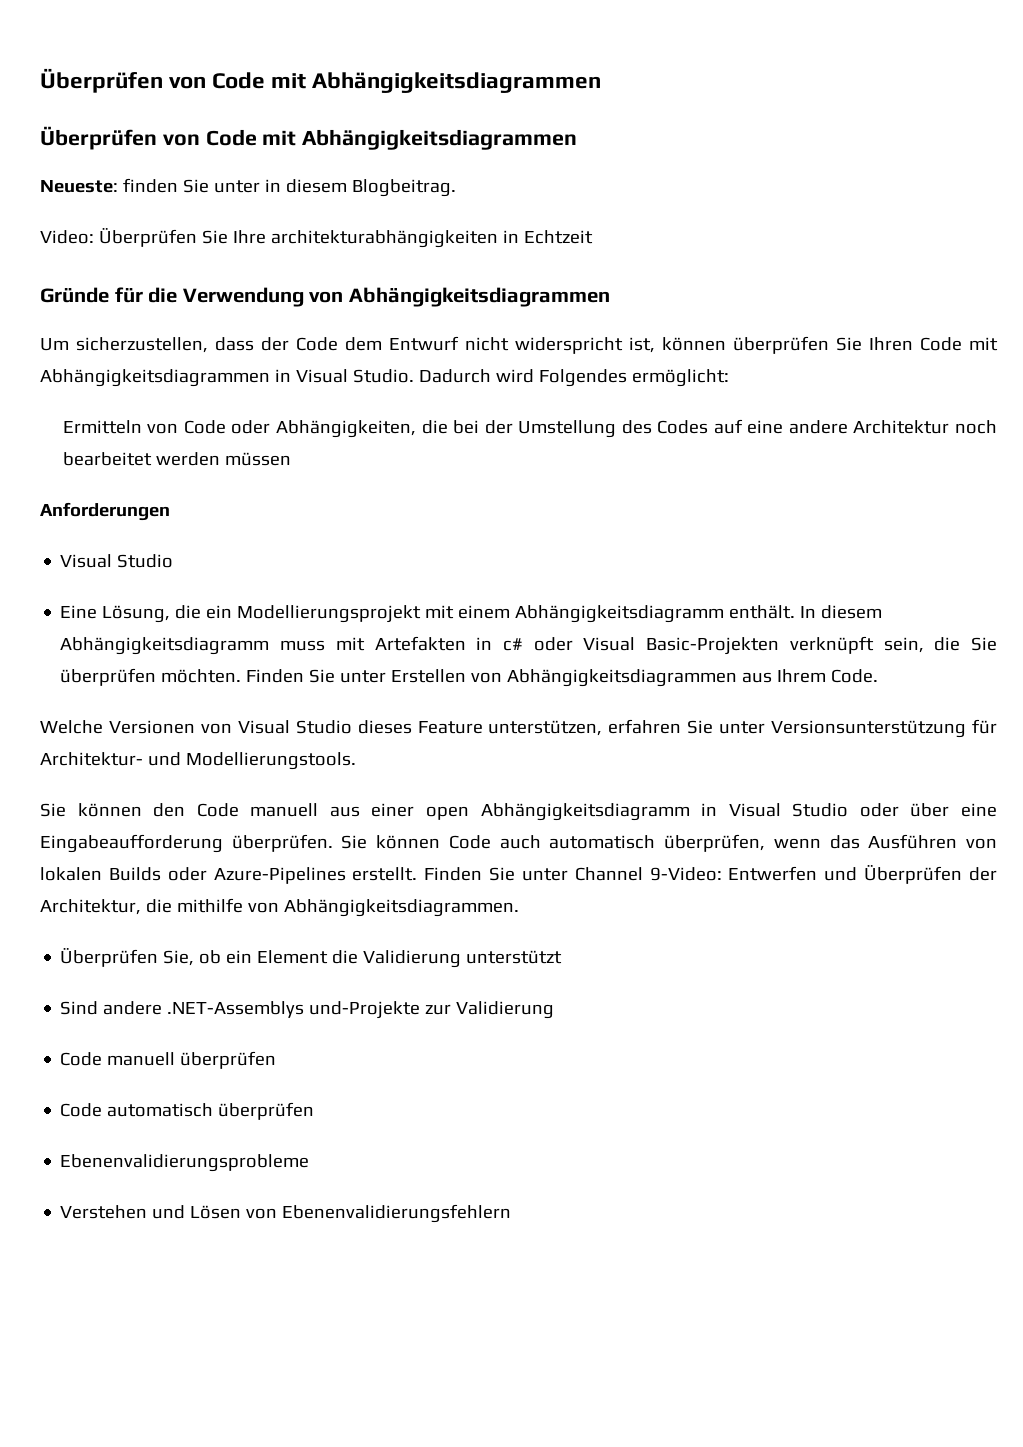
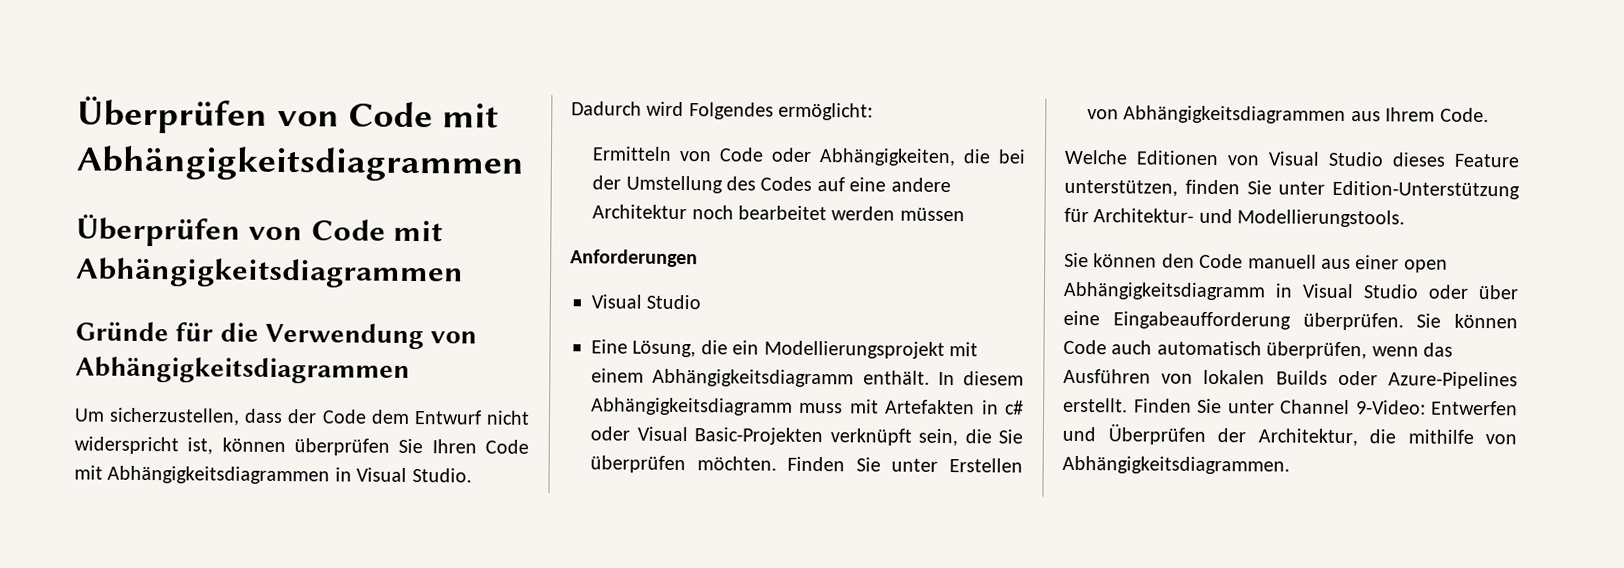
- Neueste: finden Sie unter in diesem Blogbeitrag.
- Video: Überprüfen Sie Ihre architekturabhängigkeiten in Echtzeit
- Welche Versionen von Visual Studio dieses Feature unterstützen, erfahren Sie unter Versionsunterstützung für Architektur- und Modellierungstools.
+ Welche Editionen von Visual Studio dieses Feature unterstützen, finden Sie unter Edition-Unterstützung für Architektur- und Modellierungstools.
- Überprüfen Sie, ob ein Element die Validierung unterstützt
- Sind andere .NET-Assemblys und-Projekte zur Validierung
- Code manuell überprüfen
- Code automatisch überprüfen
- Ebenenvalidierungsprobleme
- Verstehen und Lösen von Ebenenvalidierungsfehlern

